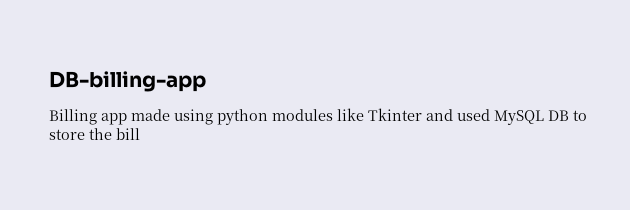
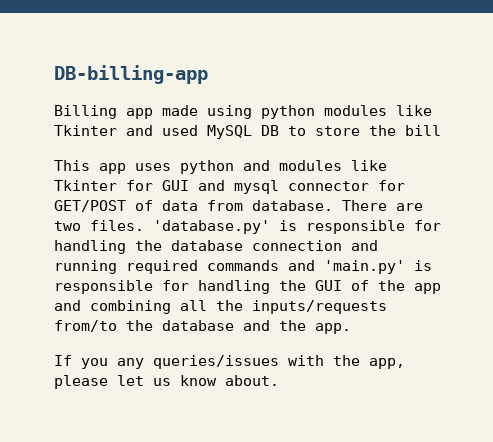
+ This app uses python and modules like Tkinter for GUI and mysql connector for GET/POST of data from database. There are two files. 'database.py' is responsible for handling the database connection and running required commands and 'main.py' is responsible for handling the GUI of the app and combining all the inputs/requests from/to the database and the app.
+ If you any queries/issues with the app, please let us know about.

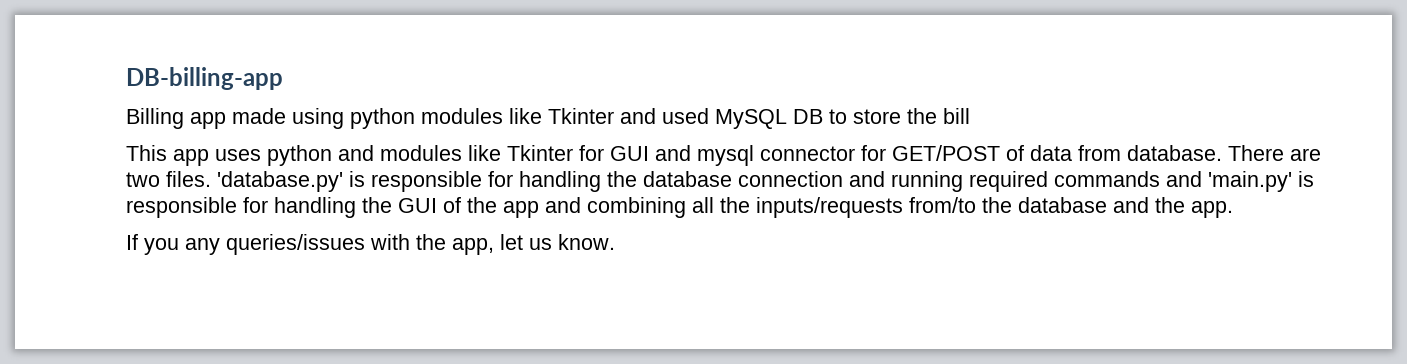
- If you any queries/issues with the app, please let us know about.
+ If you any queries/issues with the app, let us know.

